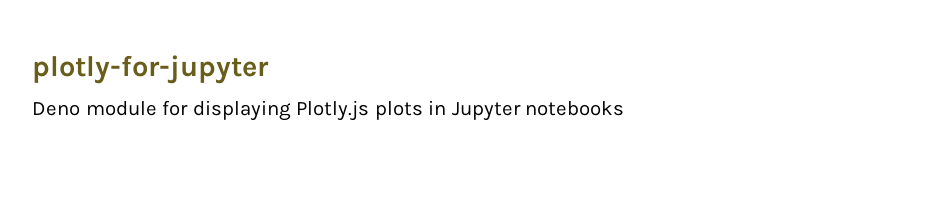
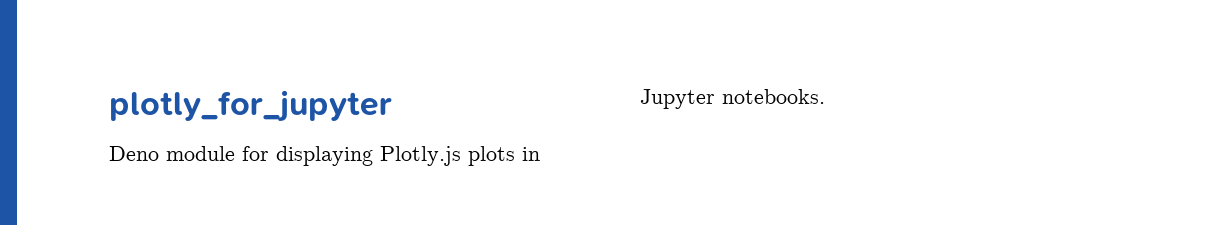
- plotly-for-jupyter
+ plotly_for_jupyter
- Deno module for displaying Plotly.js plots in Jupyter notebooks
+ Deno module for displaying Plotly.js plots in Jupyter notebooks.

